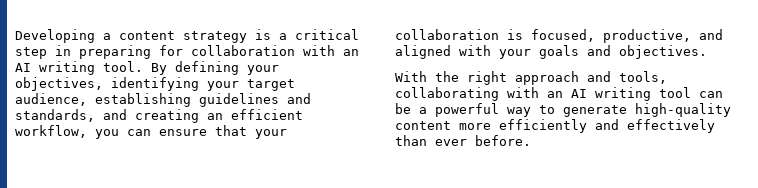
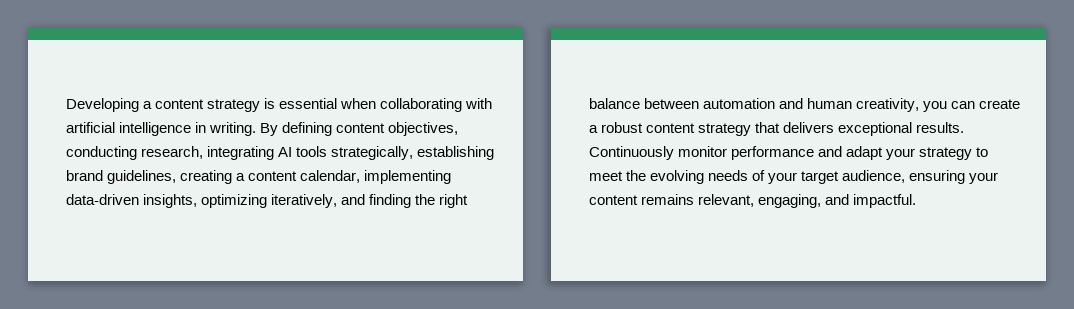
- Developing a content strategy is a critical step in preparing for collaboration with an AI writing tool. By defining your objectives, identifying your target audience, establishing guidelines and standards, and creating an efficient workflow, you can ensure that your collaboration is focused, productive, and aligned with your goals and objectives.
- With the right approach and tools, collaborating with an AI writing tool can be a powerful way to generate high-quality content more efficiently and effectively than ever before.
+ Developing a content strategy is essential when collaborating with artificial intelligence in writing. By defining content objectives, conducting research, integrating AI tools strategically, establishing brand guidelines, creating a content calendar, implementing data-driven insights, optimizing iteratively, and finding the right balance between automation and human creativity, you can create a robust content strategy that delivers exceptional results. Continuously monitor performance and adapt your strategy to meet the evolving needs of your target audience, ensuring your content remains relevant, engaging, and impactful.

